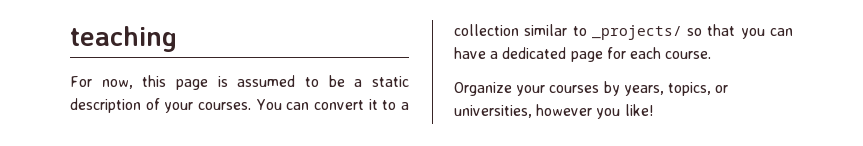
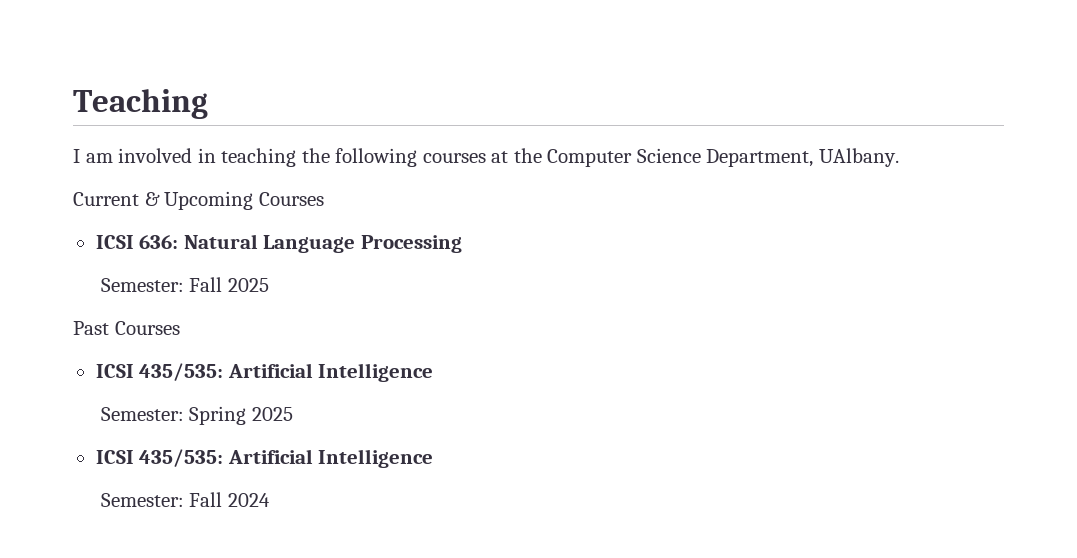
- teaching
- For now, this page is assumed to be a static description of your courses. You can convert it to a collection similar to _projects/ so that you can have a dedicated page for each course.
- Organize your courses by years, topics, or universities, however you like!
+ Teaching
+ I am involved in teaching the following courses at the Computer Science Department, UAlbany.
+ Current & Upcoming Courses
+ ICSI 636: Natural Language Processing
+ Semester: Fall 2025
+ Past Courses
+ ICSI 435/535: Artificial Intelligence
+ Semester: Spring 2025
+ ICSI 435/535: Artificial Intelligence
+ Semester: Fall 2024

